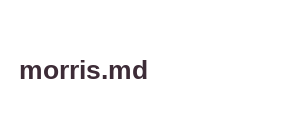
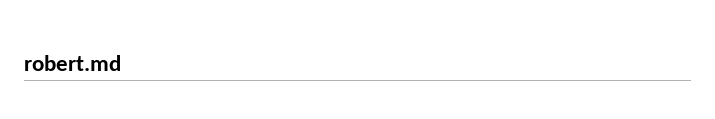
- morris.md
+ robert.md

